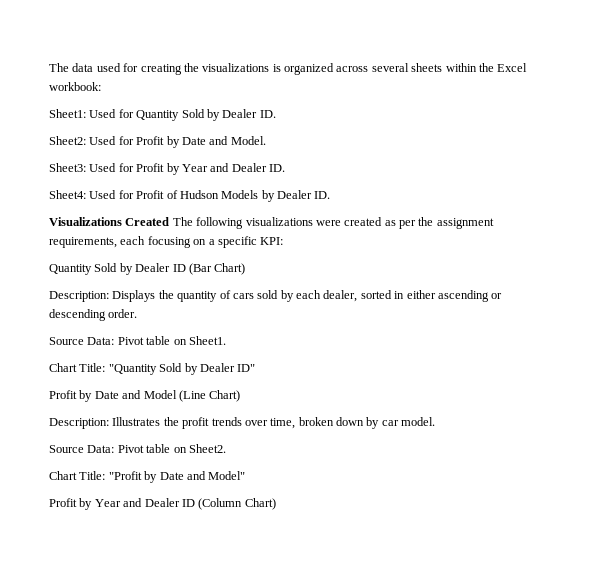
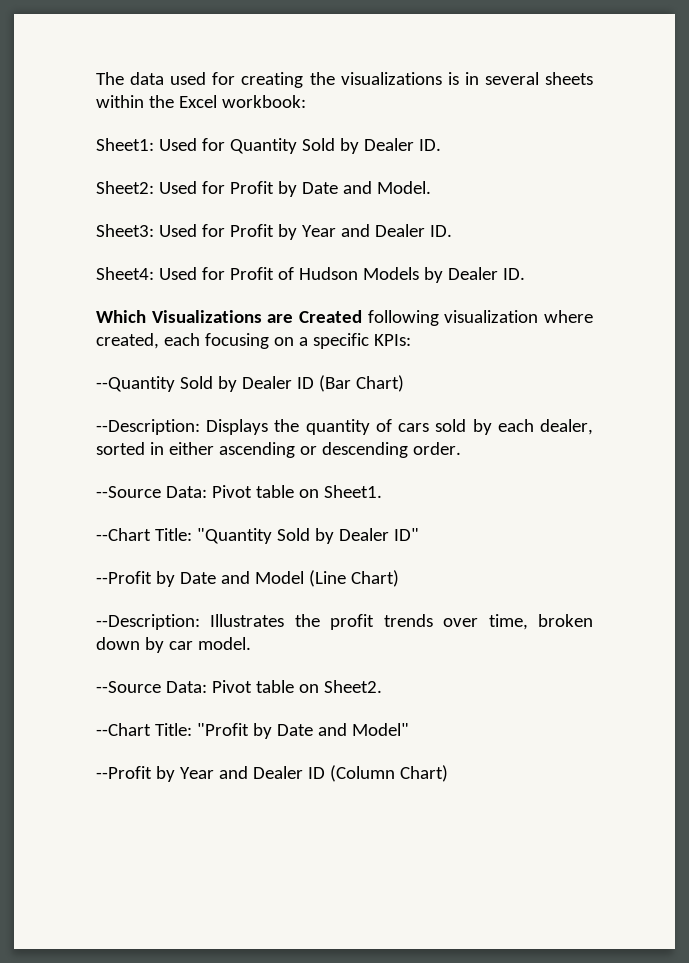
- The data used for creating the visualizations is organized across several sheets within the Excel workbook:
+ The data used for creating the visualizations is in several sheets within the Excel workbook:
- Visualizations Created The following visualizations were created as per the assignment requirements, each focusing on a specific KPI:
- Quantity Sold by Dealer ID (Bar Chart)
+ Which Visualizations are Created following visualization where created, each focusing on a specific KPIs:
+ --Quantity Sold by Dealer ID (Bar Chart)
- Description: Displays the quantity of cars sold by each dealer, sorted in either ascending or descending order.
+ --Description: Displays the quantity of cars sold by each dealer, sorted in either ascending or descending order.
- Source Data: Pivot table on Sheet1.
+ --Source Data: Pivot table on Sheet1.
- Chart Title: "Quantity Sold by Dealer ID"
+ --Chart Title: "Quantity Sold by Dealer ID"
- Profit by Date and Model (Line Chart)
+ --Profit by Date and Model (Line Chart)
- Description: Illustrates the profit trends over time, broken down by car model.
+ --Description: Illustrates the profit trends over time, broken down by car model.
- Source Data: Pivot table on Sheet2.
+ --Source Data: Pivot table on Sheet2.
- Chart Title: "Profit by Date and Model"
+ --Chart Title: "Profit by Date and Model"
- Profit by Year and Dealer ID (Column Chart)
+ --Profit by Year and Dealer ID (Column Chart)

